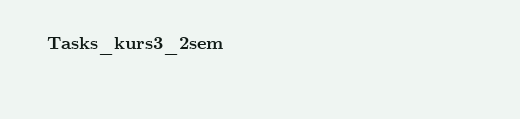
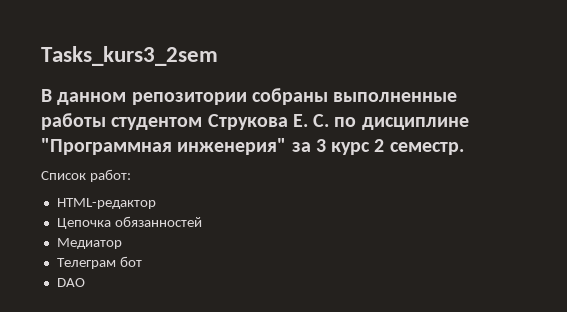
+ В данном репозитории собраны выполненные работы студентом Струкова Е. С. по дисциплине "Программная инженерия" за 3 курс 2 семестр.
+ Список работ:
+ HTML-редактор
+ Цепочка обязанностей
+ Медиатор
+ Телеграм бот
+ DAO

